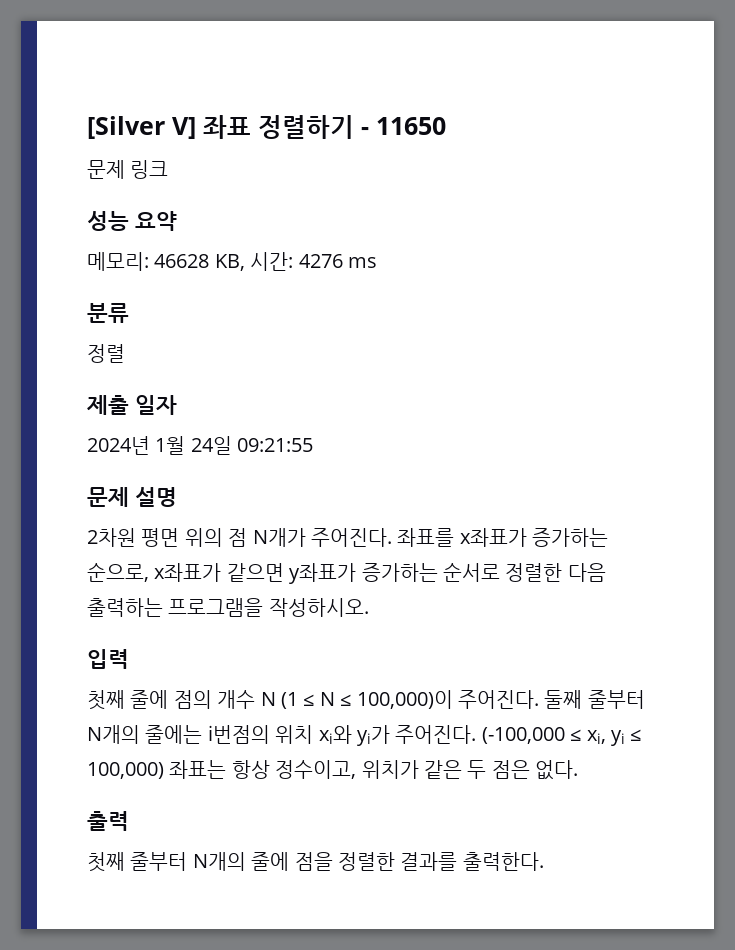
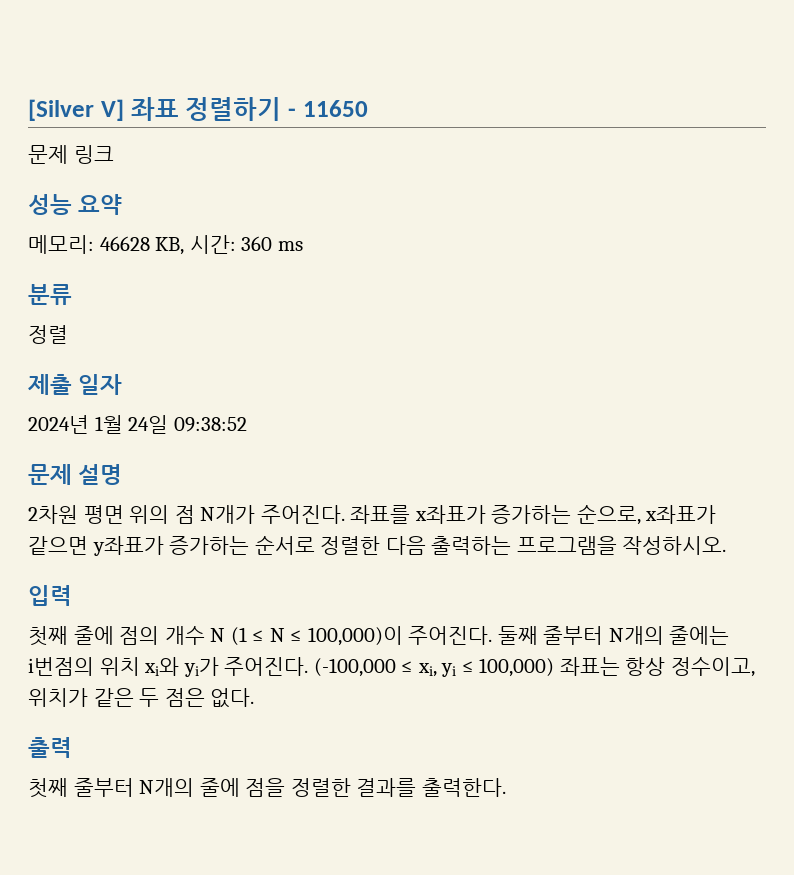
- 메모리: 46628 KB, 시간: 4276 ms
+ 메모리: 46628 KB, 시간: 360 ms
- 2024년 1월 24일 09:21:55
+ 2024년 1월 24일 09:38:52

